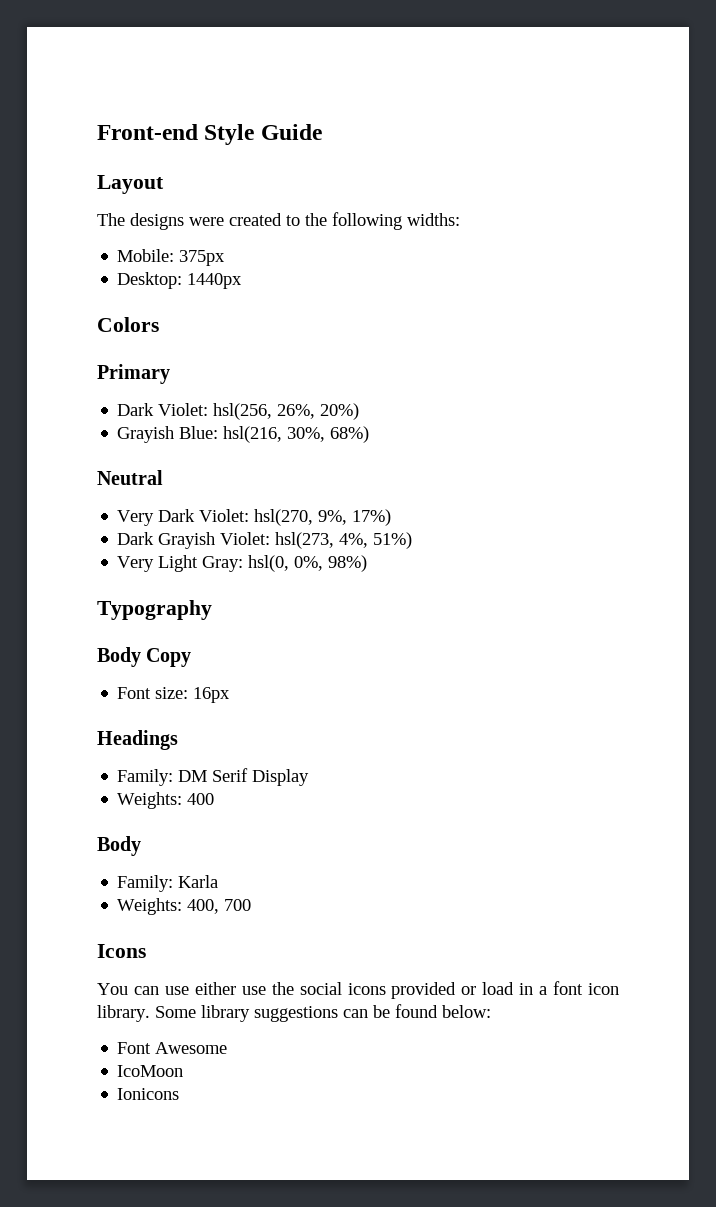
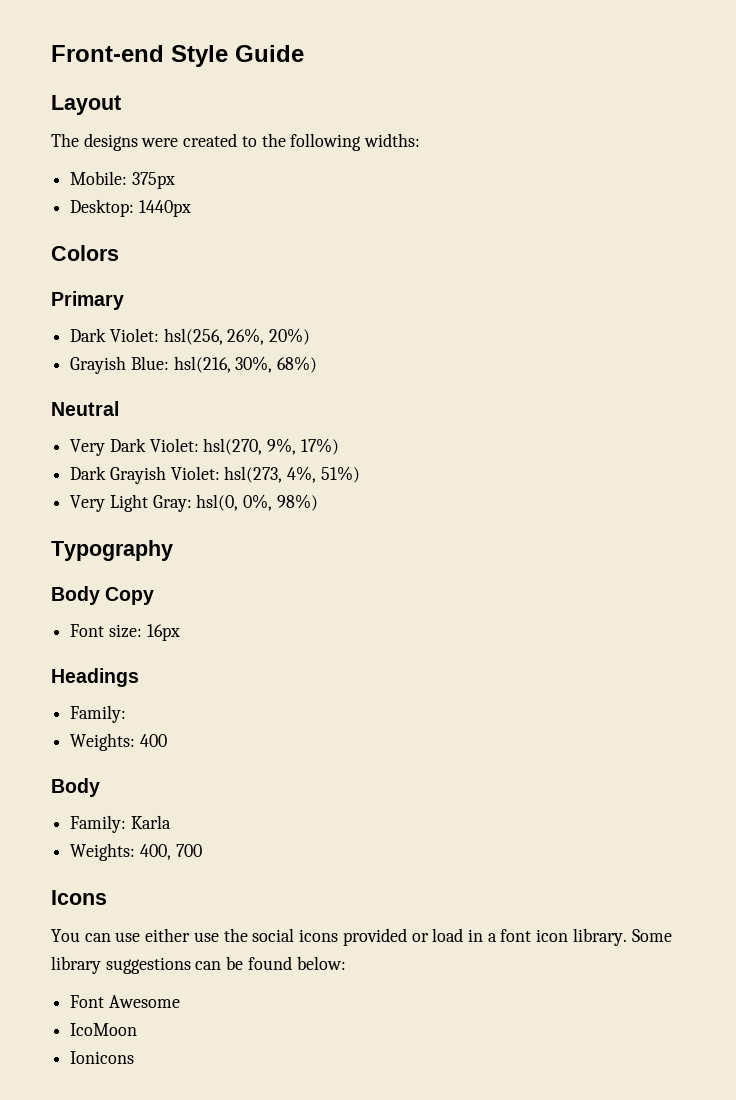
  Headings
- Family: DM Serif Display
+ Family:

